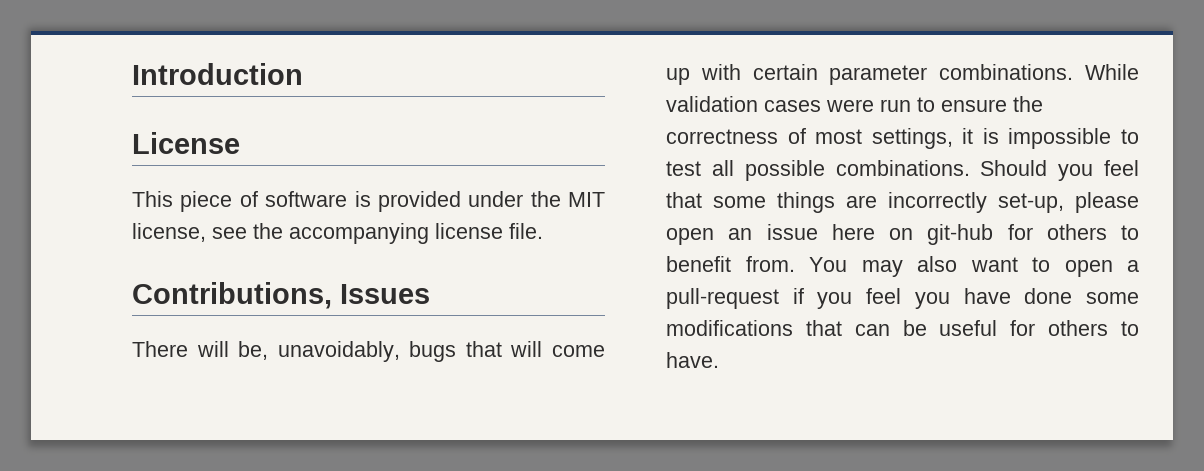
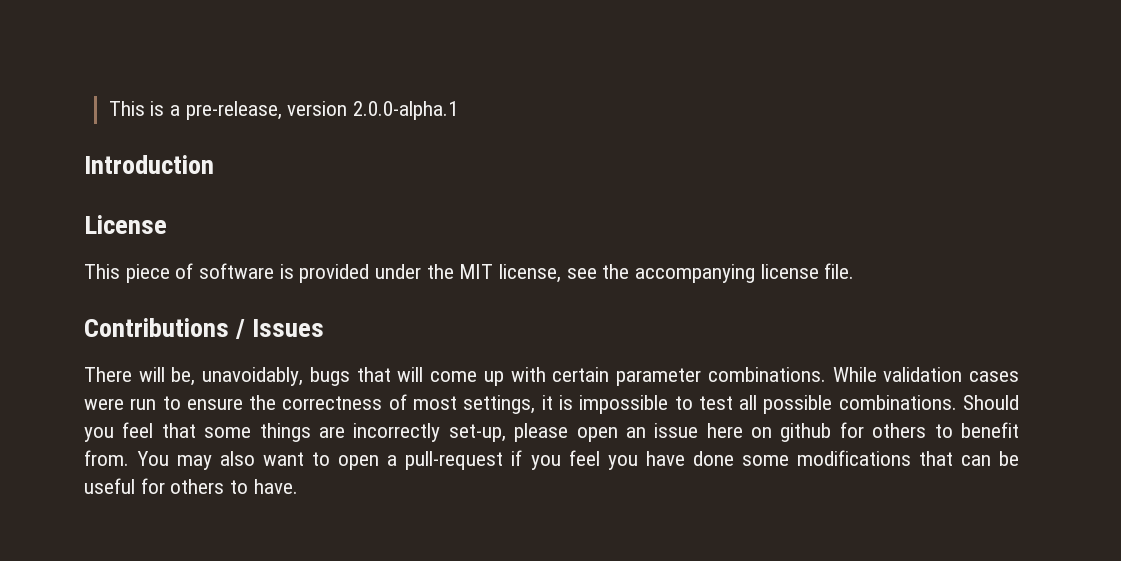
+ This is a pre-release, version 2.0.0-alpha.1
- Contributions, Issues
+ Contributions / Issues
- Should you feel that some things are incorrectly set-up, please open an issue here on git-hub for others to benefit from.
+ Should you feel that some things are incorrectly set-up, please open an issue here on github for others to benefit from.

